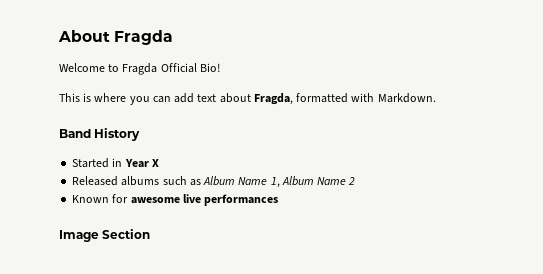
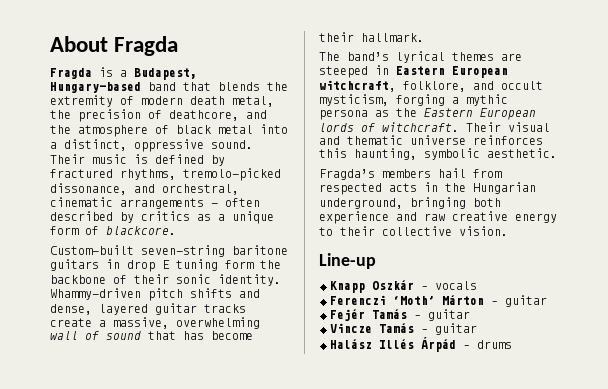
- Welcome to Fragda Official Bio!
- This is where you can add text about Fragda, formatted with Markdown.
- Band History
- Started in Year X
- Released albums such as Album Name 1, Album Name 2
- Known for awesome live performances
- Image Section
+ Fragda is a Budapest, Hungary-based band that blends the extremity of modern death metal, the precision of deathcore, and the atmosphere of black metal into a distinct, oppressive sound. Their music is defined by fractured rhythms, tremolo-picked dissonance, and orchestral, cinematic arrangements — often described by critics as a unique form of blackcore.
+ Custom-built seven-string baritone guitars in drop E tuning form the backbone of their sonic identity. Whammy-driven pitch shifts and dense, layered guitar tracks create a massive, overwhelming wall of sound that has become their hallmark.
+ The band’s lyrical themes are steeped in Eastern European witchcraft, folklore, and occult mysticism, forging a mythic persona as the Eastern European lords of witchcraft. Their visual and thematic universe reinforces this haunting, symbolic aesthetic.
+ Fragda’s members hail from respected acts in the Hungarian underground, bringing both experience and raw creative energy to their collective vision.
+ Line-up
+ Knapp Oszkár – vocals
+ Ferenczi ‘Moth’ Márton – guitar
+ Fejér Tamás – guitar
+ Vincze Tamás – guitar
+ Halász Illés Árpád – drums

